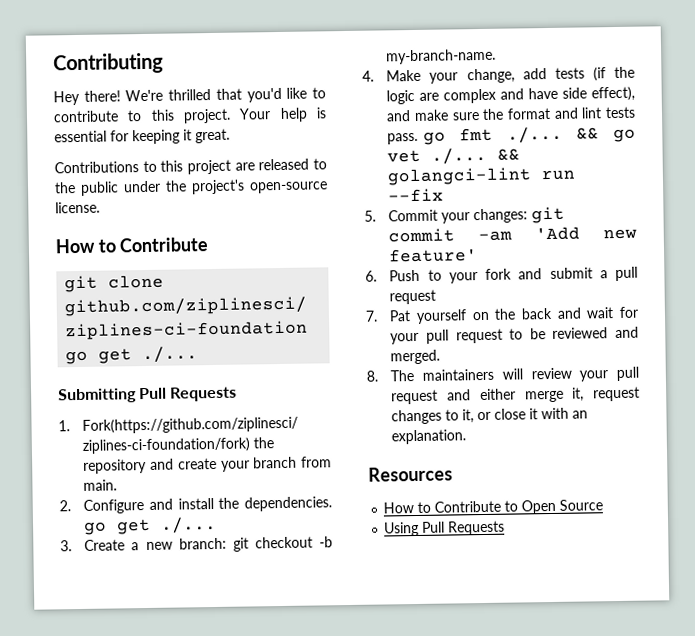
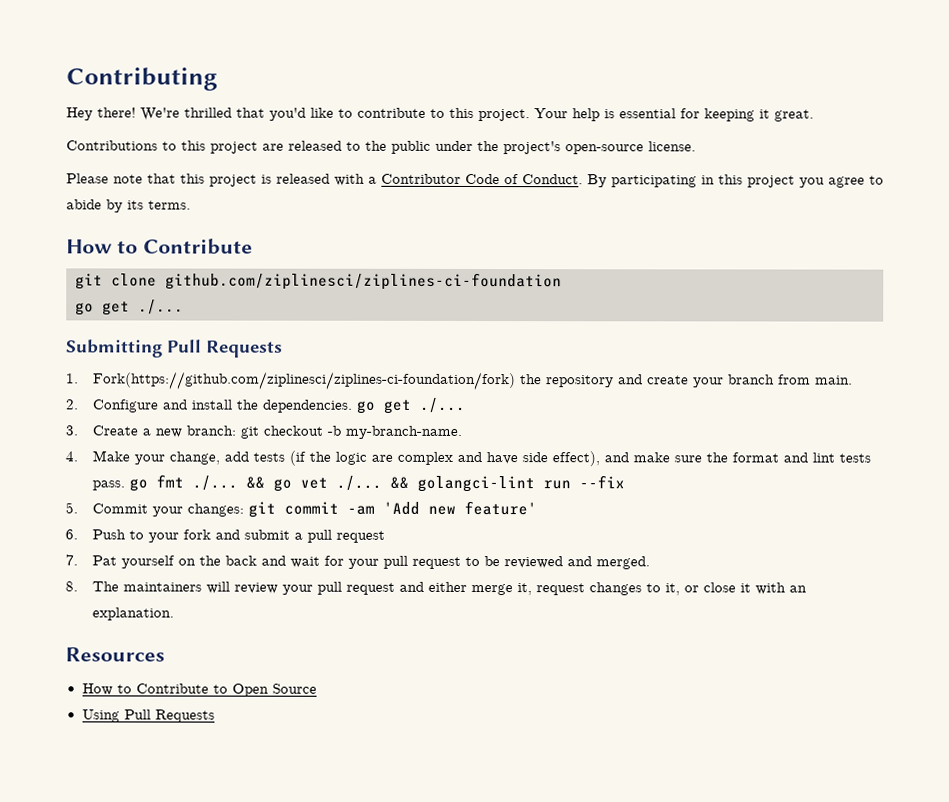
+ Please note that this project is released with a Contributor Code of Conduct. By participating in this project you agree to abide by its terms.

